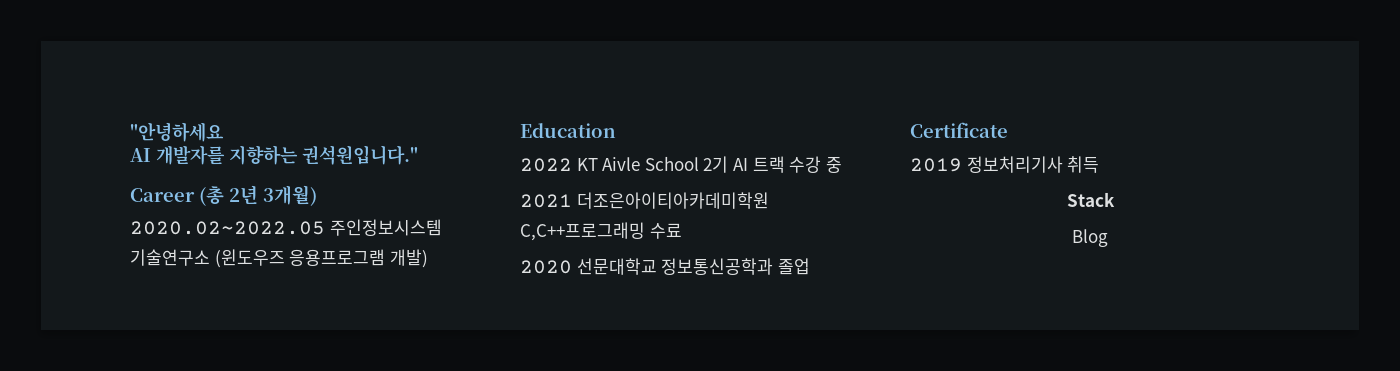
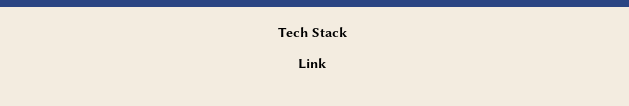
- "안녕하세요
- AI 개발자를 지향하는 권석원입니다."
- Career (총 2년 3개월)
- 2020.02~2022.05 주인정보시스템 기술연구소 (윈도우즈 응용프로그램 개발)
- Education
- 2022 KT Aivle School 2기 AI 트랙 수강 중
- 2021 더조은아이티아카데미학원 C,C++프로그래밍 수료
- 2020 선문대학교 정보통신공학과 졸업
- Certificate
- 2019 정보처리기사 취득
- Stack
+ Tech Stack
- Blog
+ Link

